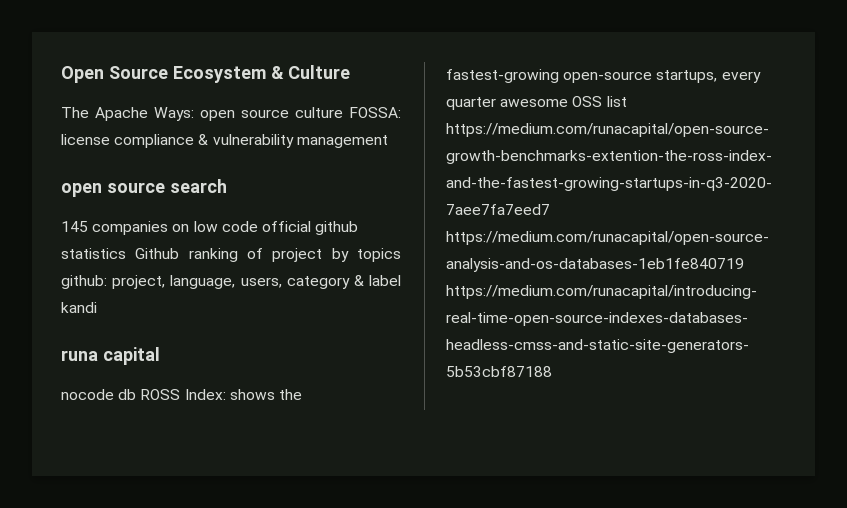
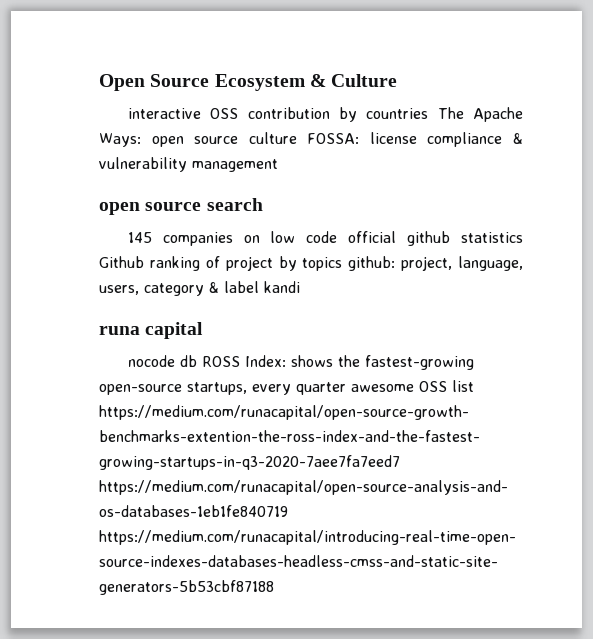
- The Apache Ways: open source culture FOSSA: license compliance & vulnerability management
+ interactive OSS contribution by countries The Apache Ways: open source culture FOSSA: license compliance & vulnerability management

